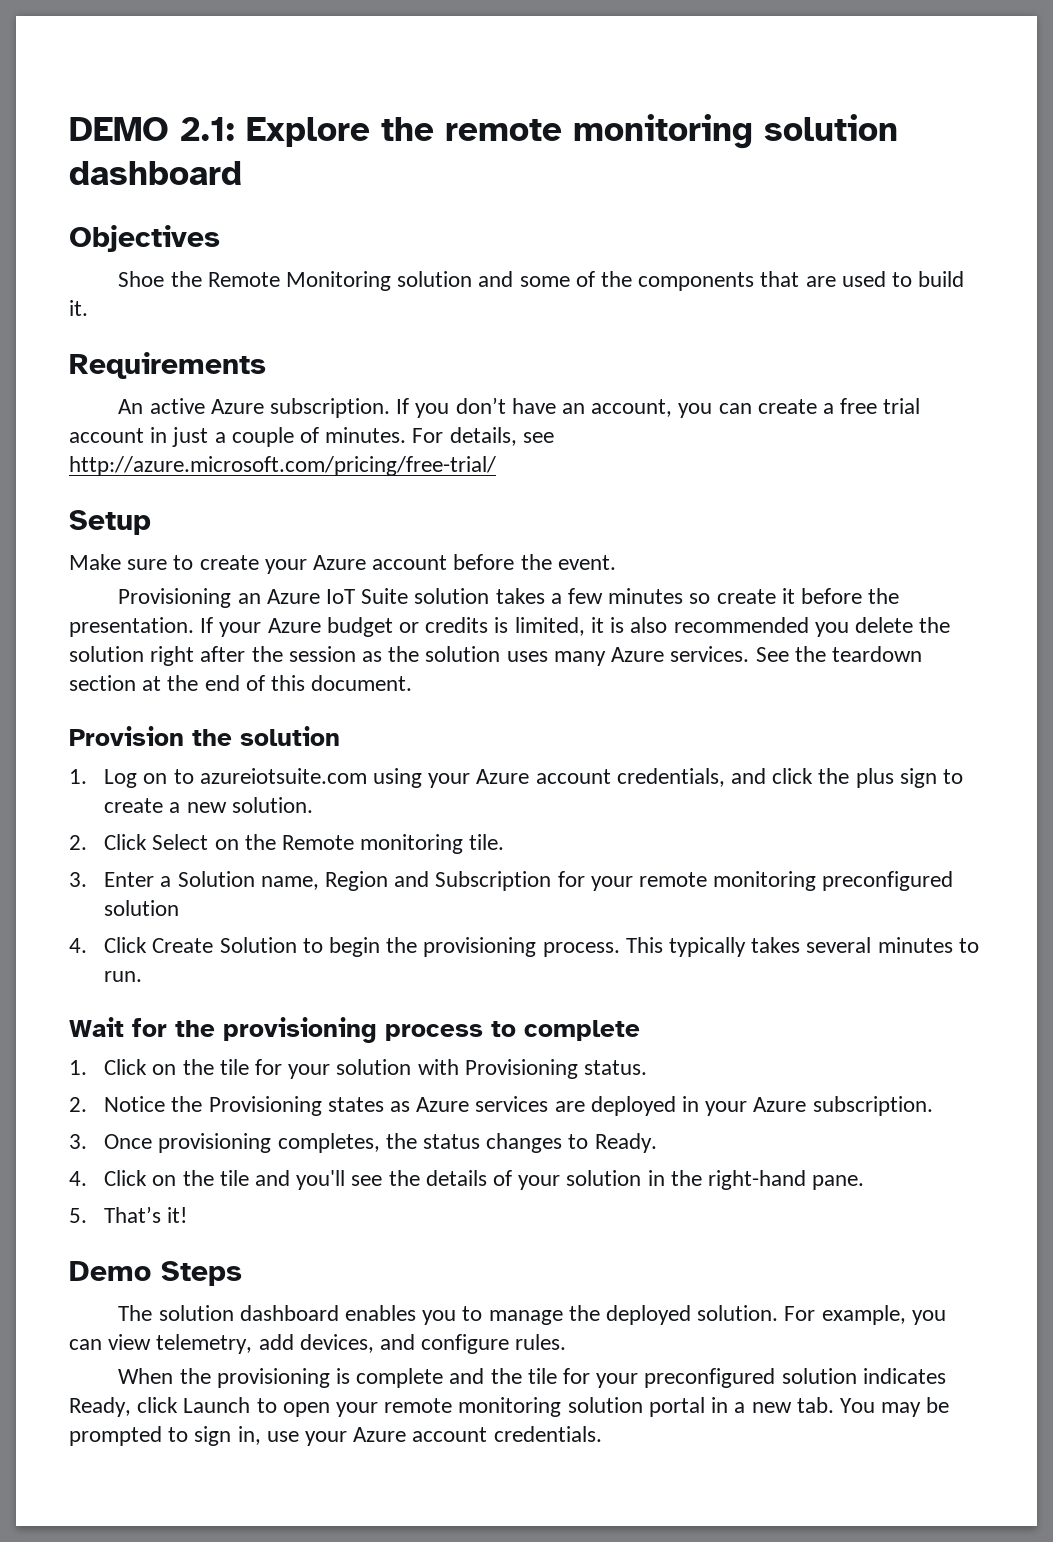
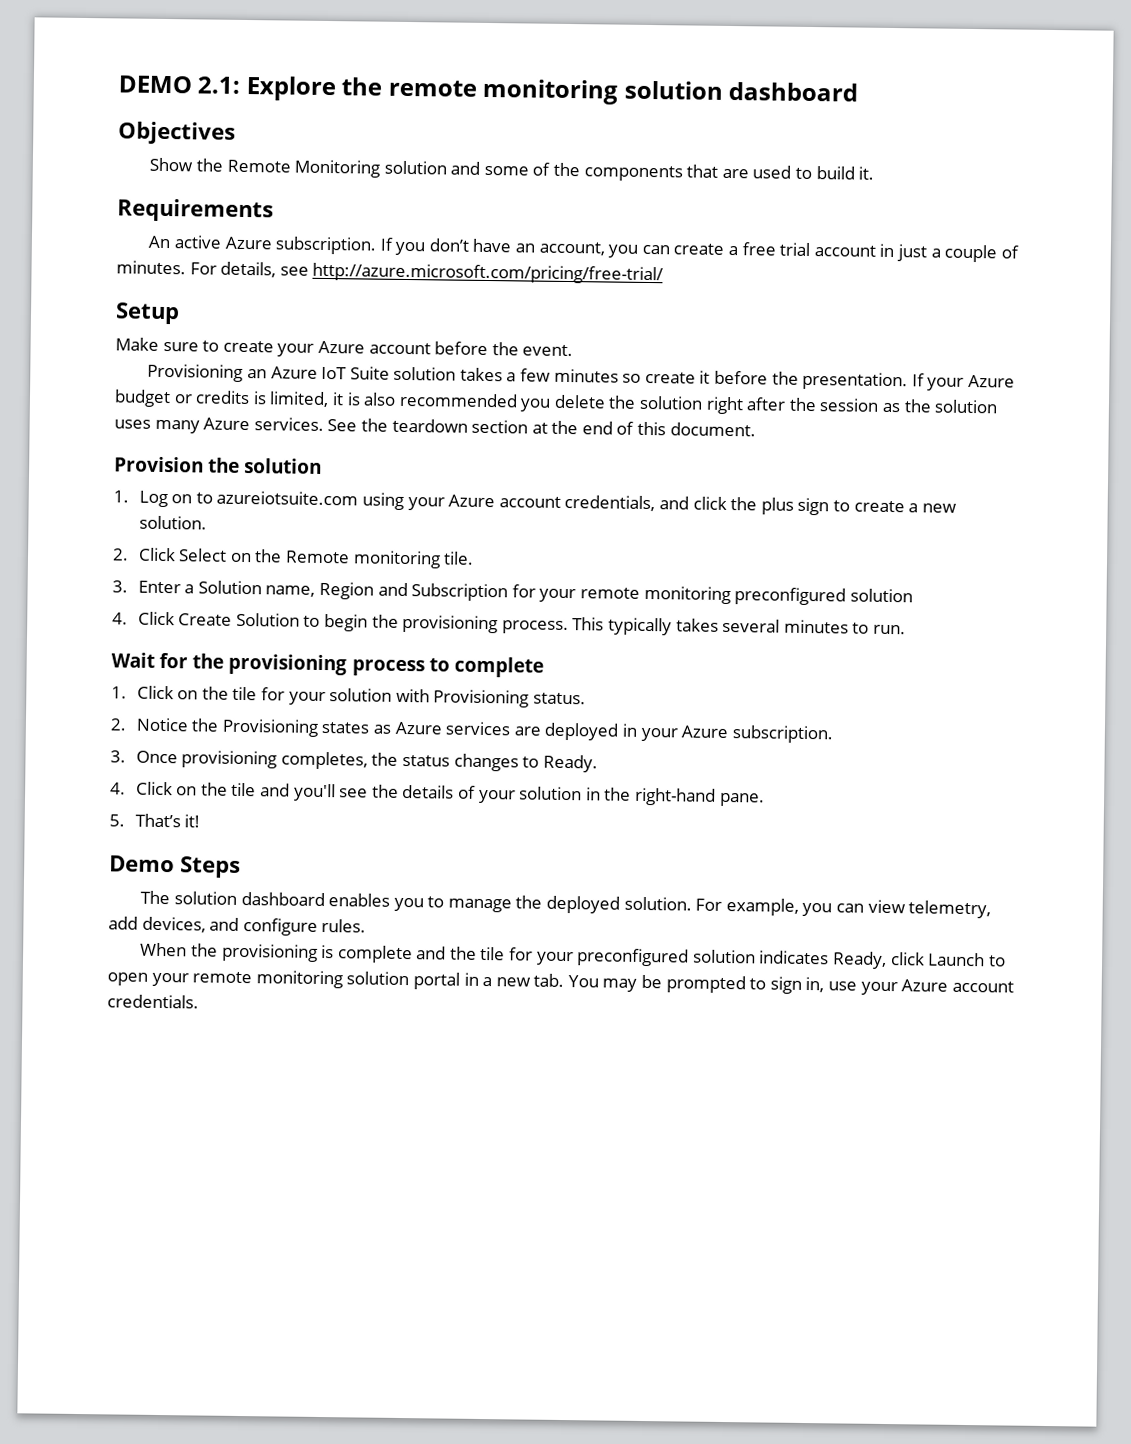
- Shoe the Remote Monitoring solution and some of the components that are used to build it.
+ Show the Remote Monitoring solution and some of the components that are used to build it.

